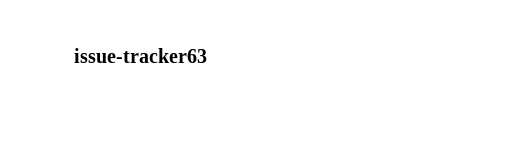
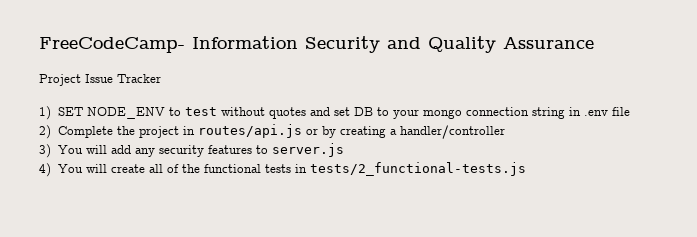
- issue-tracker63
+ FreeCodeCamp- Information Security and Quality Assurance
+ Project Issue Tracker
+ 1) SET NODE_ENV to test without quotes and set DB to your mongo connection string in .env file
+ 2) Complete the project in routes/api.js or by creating a handler/controller
+ 3) You will add any security features to server.js
+ 4) You will create all of the functional tests in tests/2_functional-tests.js

